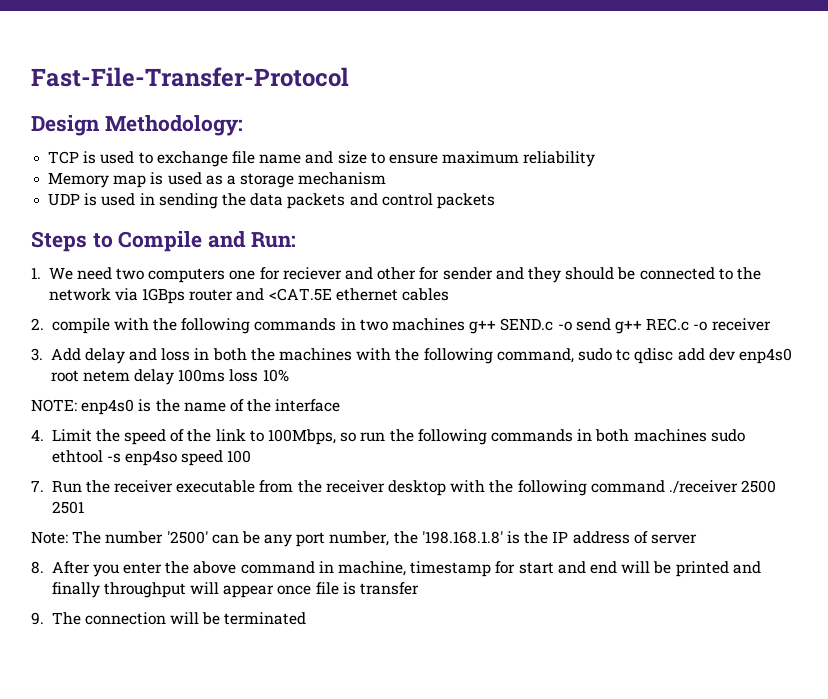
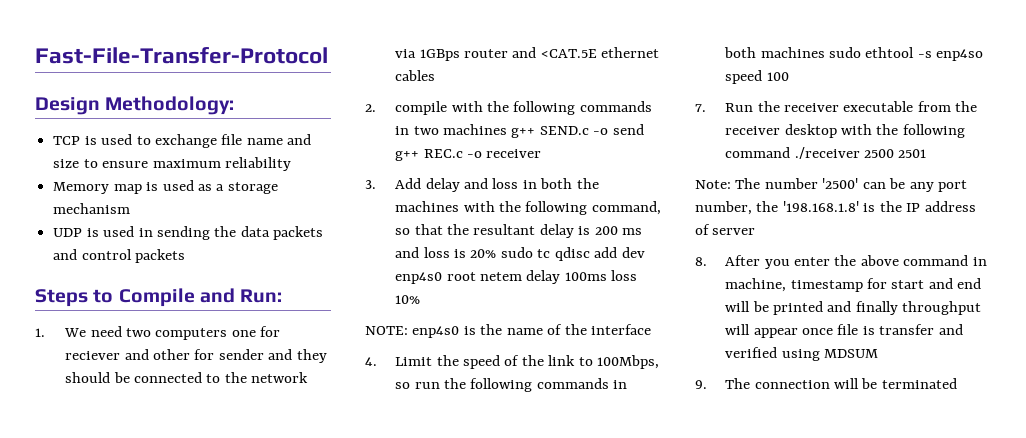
- 3. Add delay and loss in both the machines with the following command, sudo tc qdisc add dev enp4s0 root netem delay 100ms loss 10%
+ 3. Add delay and loss in both the machines with the following command, so that the resultant delay is 200 ms and loss is 20% sudo tc qdisc add dev enp4s0 root netem delay 100ms loss 10%
- 8. After you enter the above command in machine, timestamp for start and end will be printed and finally throughput will appear once file is transfer
+ 8. After you enter the above command in machine, timestamp for start and end will be printed and finally throughput will appear once file is transfer and verified using MDSUM

